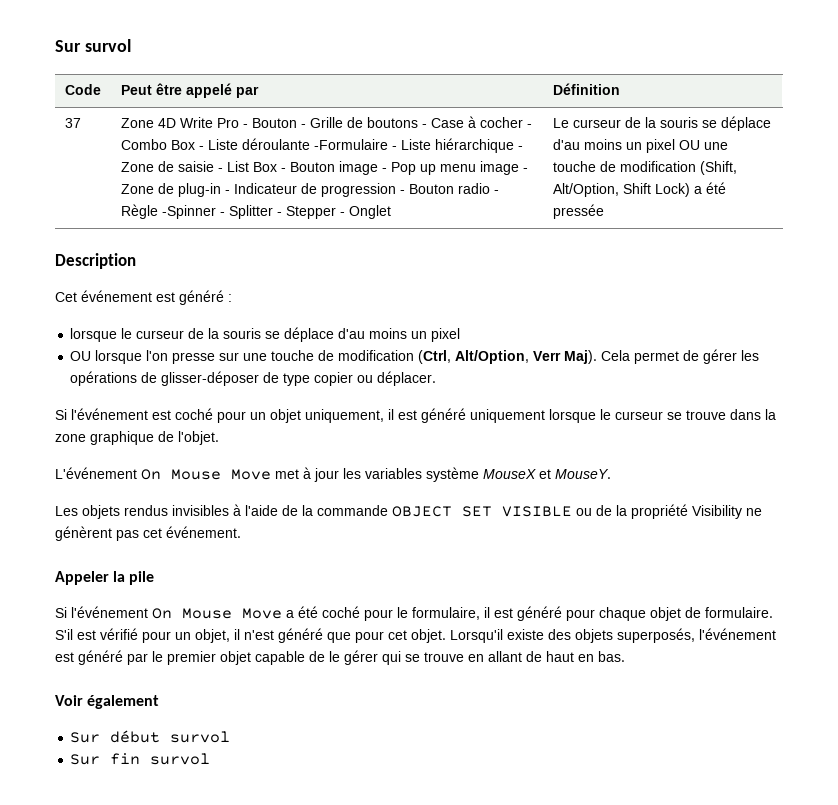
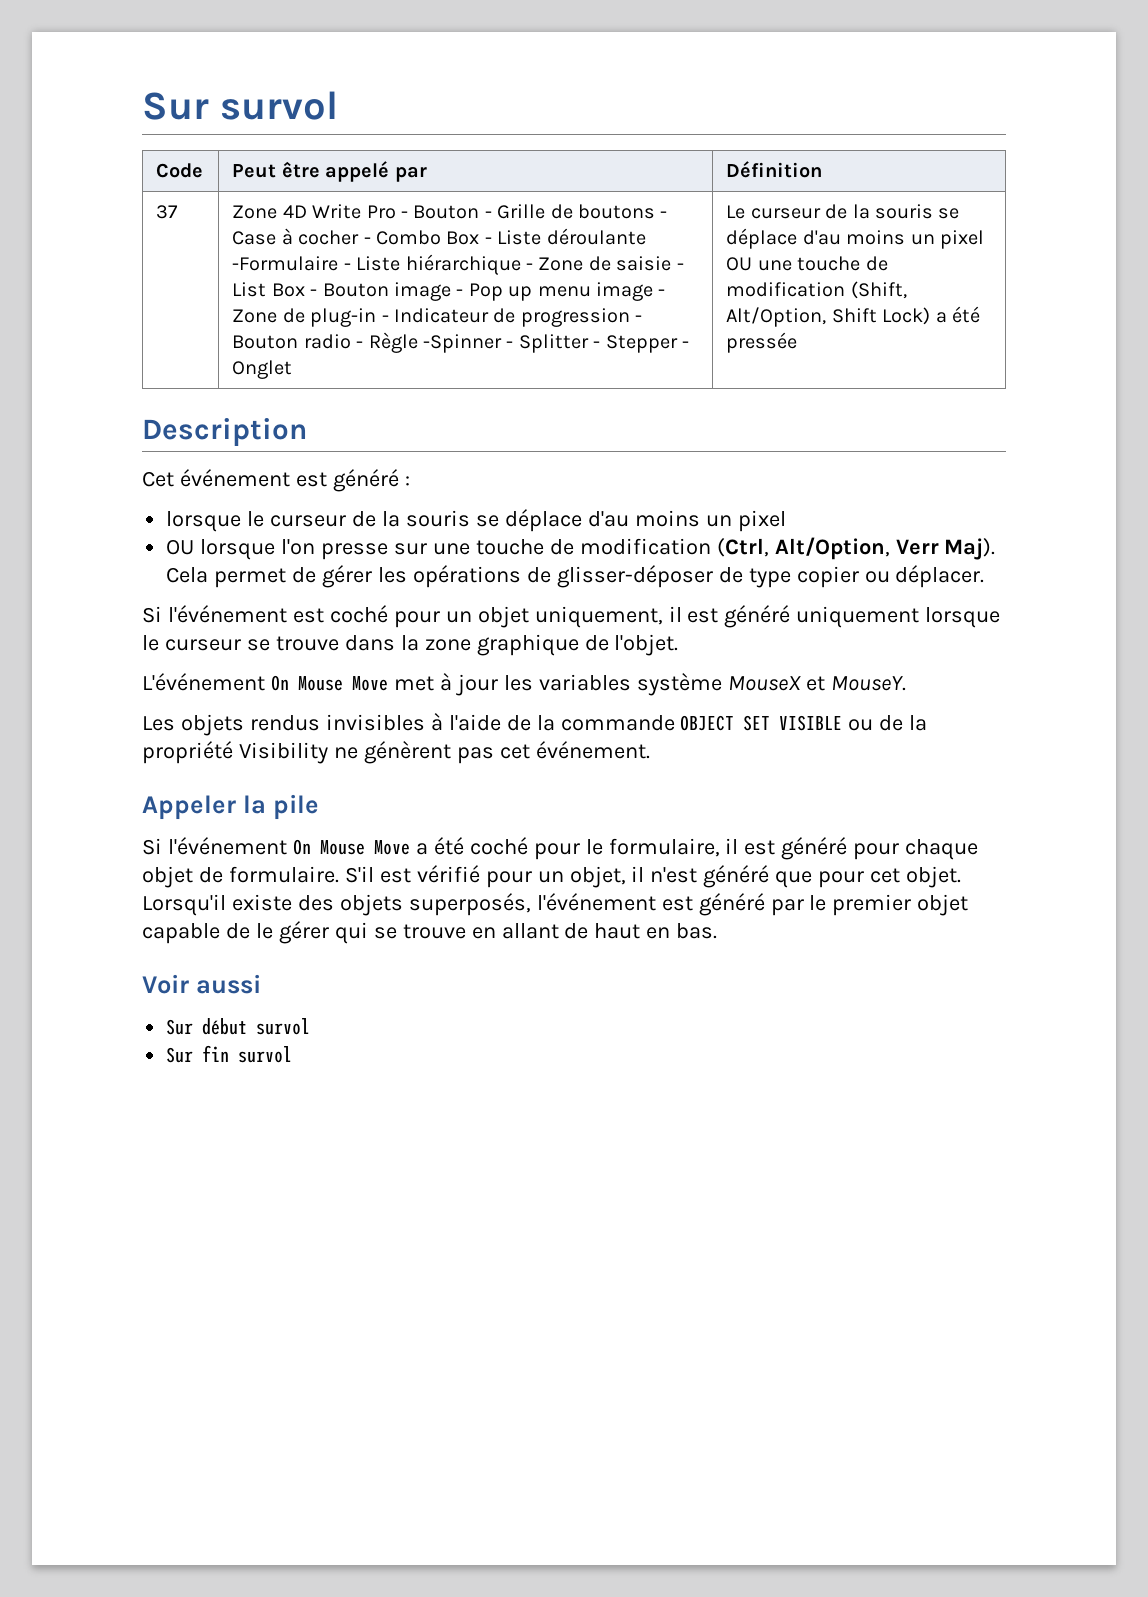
- Voir également
+ Voir aussi

